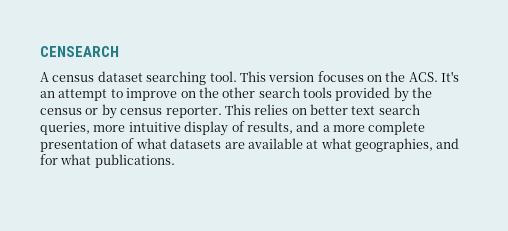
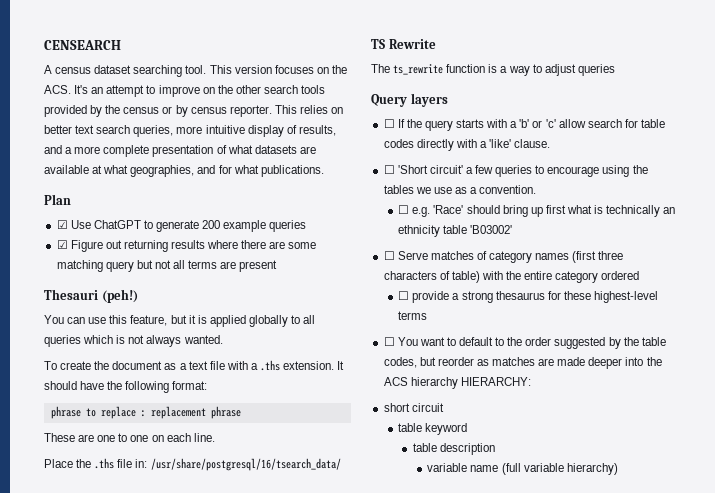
+ Plan
+ ☑ Use ChatGPT to generate 200 example queries
+ ☑ Figure out returning results where there are some matching query but not all terms are present
+ Thesauri (peh!)
+ You can use this feature, but it is applied globally to all queries which is not always wanted.
+ To create the document as a text file with a .ths extension. It should have the following format:
+ phrase to replace : replacement phrase
+ These are one to one on each line.
+ Place the .ths file in: /usr/share/postgresql/16/tsearch_data/
+ TS Rewrite
+ The ts_rewrite function is a way to adjust queries
+ Query layers
+ ☐ If the query starts with a 'b' or 'c' allow search for table codes directly with a 'like' clause.
+ ☐ 'Short circuit' a few queries to encourage using the tables we use as a convention.
+ ☐ e.g. 'Race' should bring up first what is technically an ethnicity table 'B03002'
+ ☐ Serve matches of category names (first three characters of table) with the entire category ordered
+ ☐ provide a strong thesaurus for these highest-level terms
+ ☐ You want to default to the order suggested by the table codes, but reorder as matches are made deeper into the ACS hierarchy HIERARCHY:
+ short circuit
+ table keyword
+ table description
+ variable name (full variable hierarchy)

